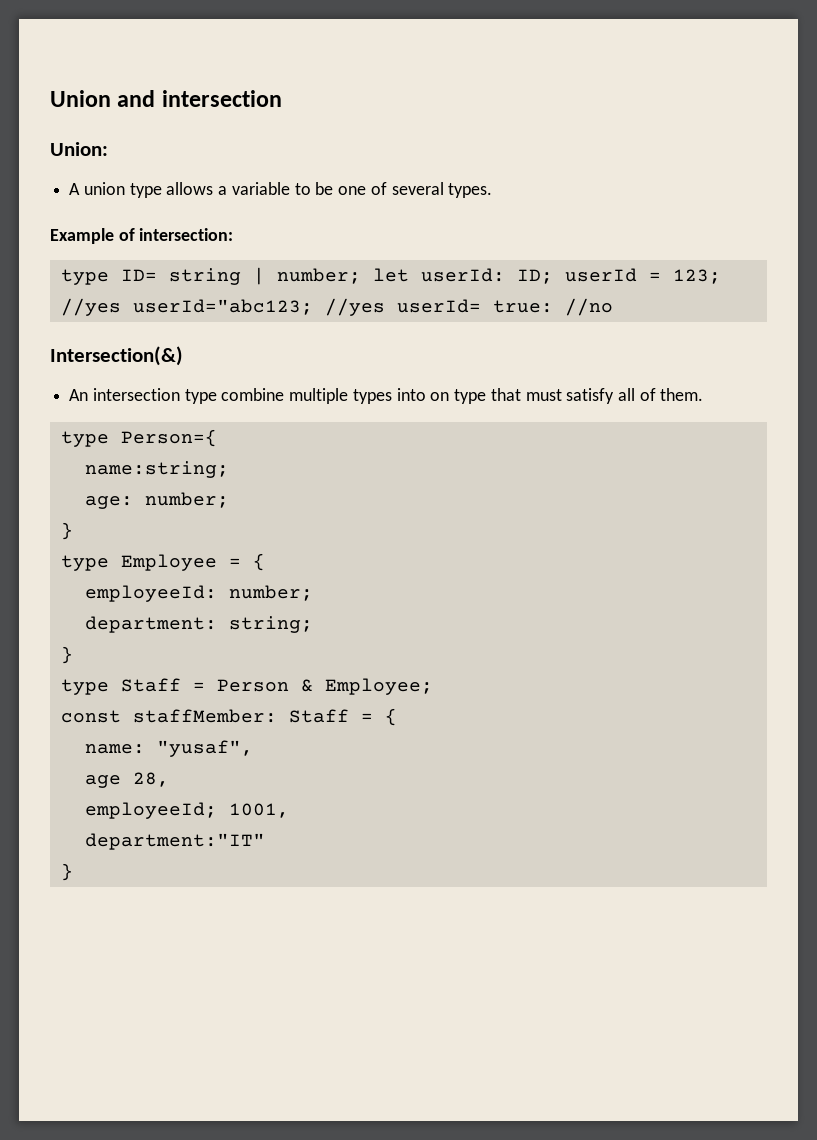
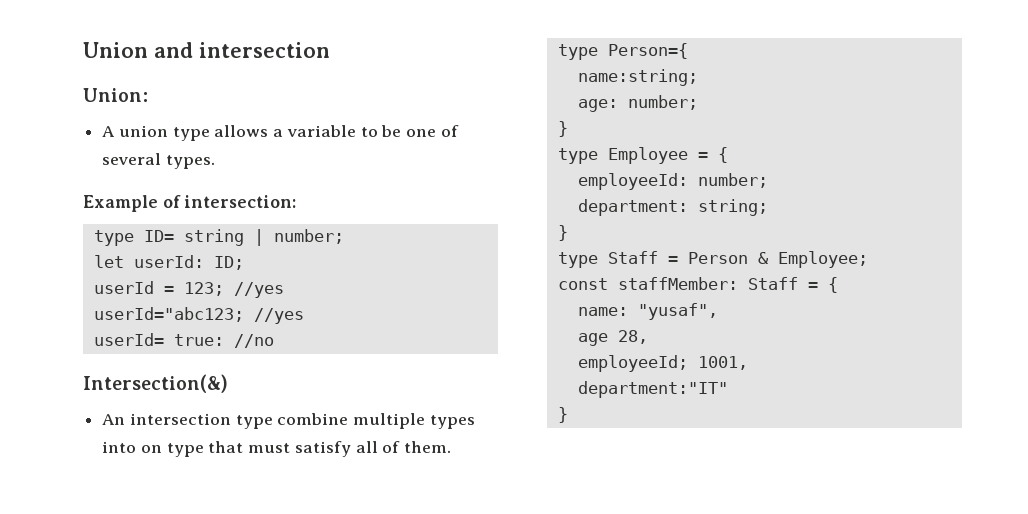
- type ID= string | number; let userId: ID; userId = 123; //yes userId="abc123; //yes userId= true: //no
+ type ID= string | number;
+ let userId: ID;
+ userId = 123; //yes
+ userId="abc123; //yes
+ userId= true: //no

